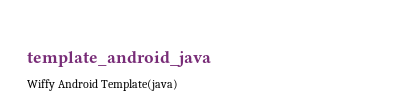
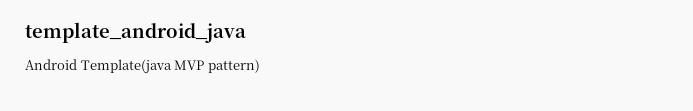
- Wiffy Android Template(java)
+ Android Template(java MVP pattern)

